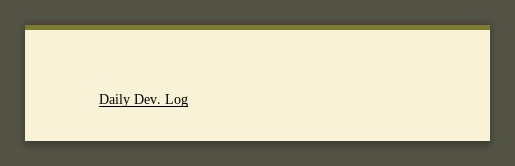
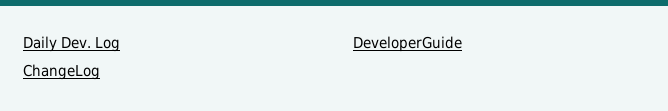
+ ChangeLog
+ DeveloperGuide

